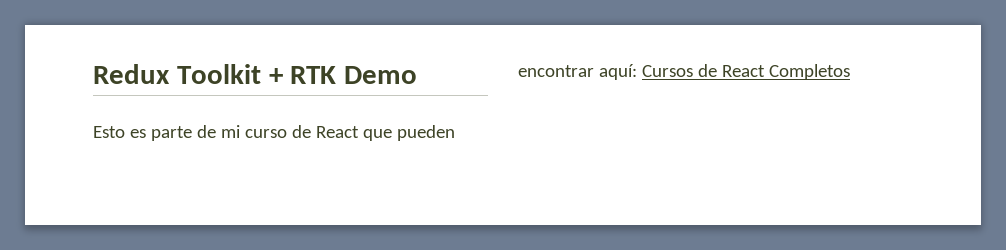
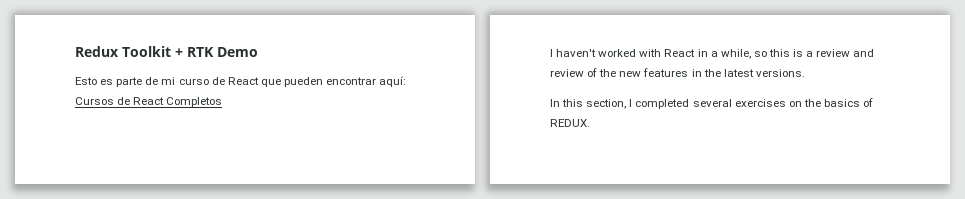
+ I haven't worked with React in a while, so this is a review and review of the new features in the latest versions.
+ In this section, I completed several exercises on the basics of REDUX.

